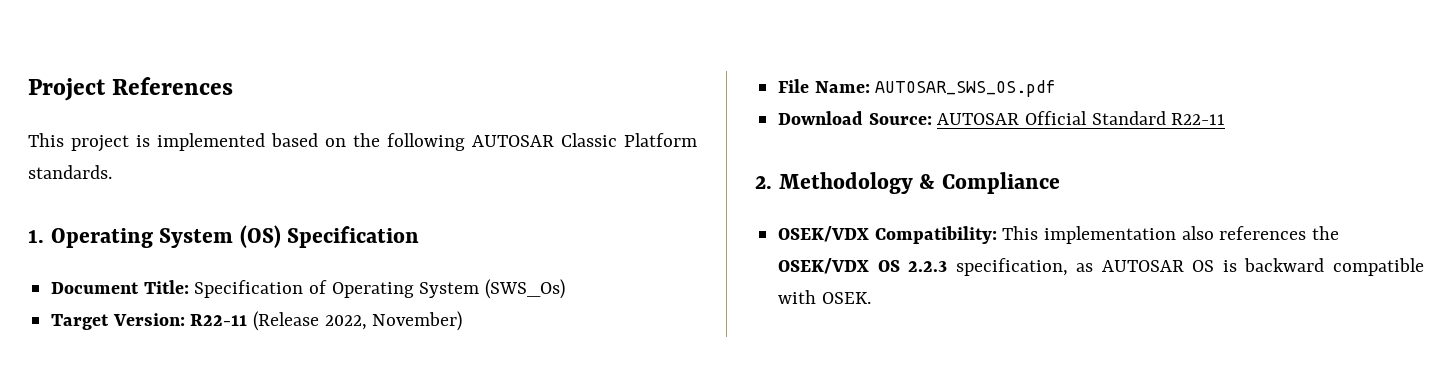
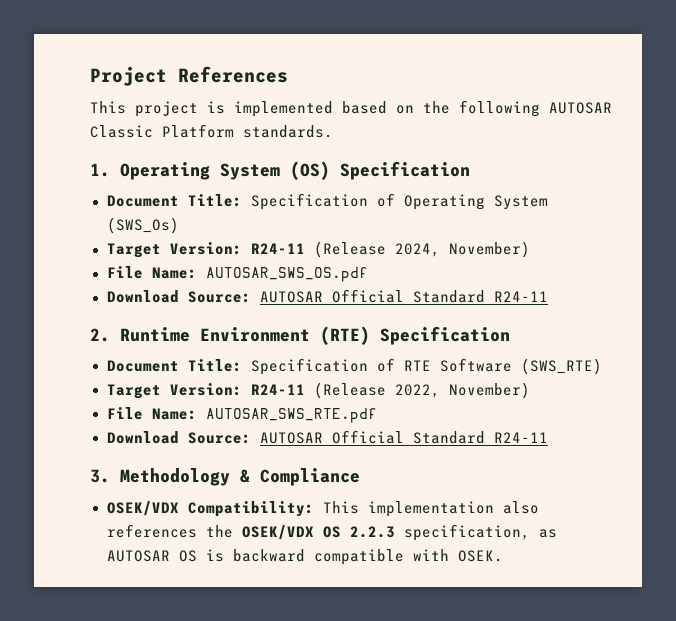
- Target Version: R22-11 (Release 2022, November)
+ Target Version: R24-11 (Release 2024, November)
  File Name: AUTOSAR_SWS_OS.pdf
- Download Source: AUTOSAR Official Standard R22-11
+ Download Source: AUTOSAR Official Standard R24-11
- 2. Methodology & Compliance
+ 2. Runtime Environment (RTE) Specification
+ Document Title: Specification of RTE Software (SWS_RTE)
+ Target Version: R24-11 (Release 2022, November)
+ File Name: AUTOSAR_SWS_RTE.pdf
+ Download Source: AUTOSAR Official Standard R24-11
+ 3. Methodology & Compliance

